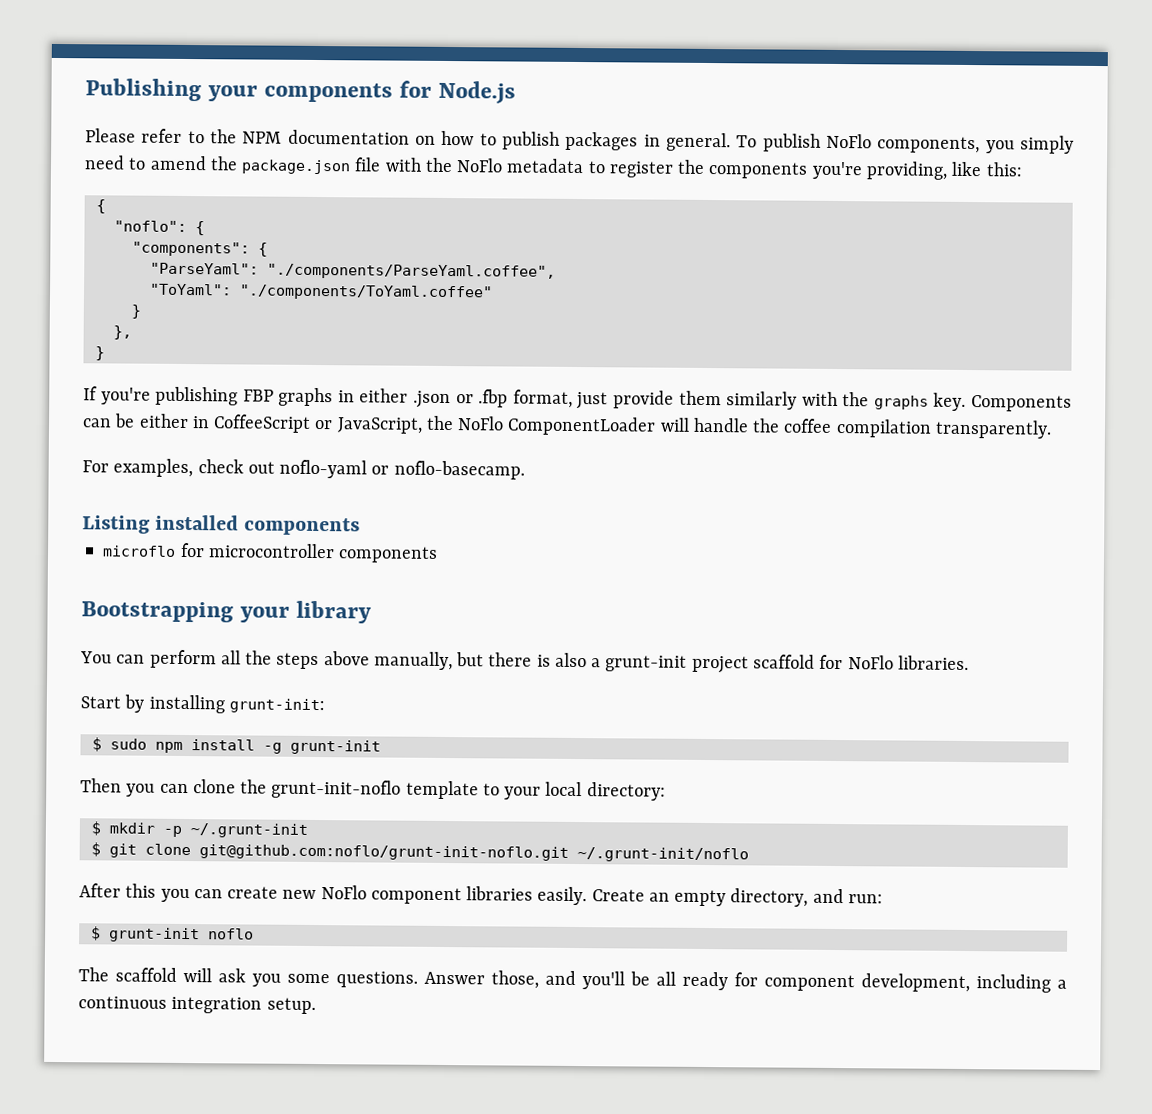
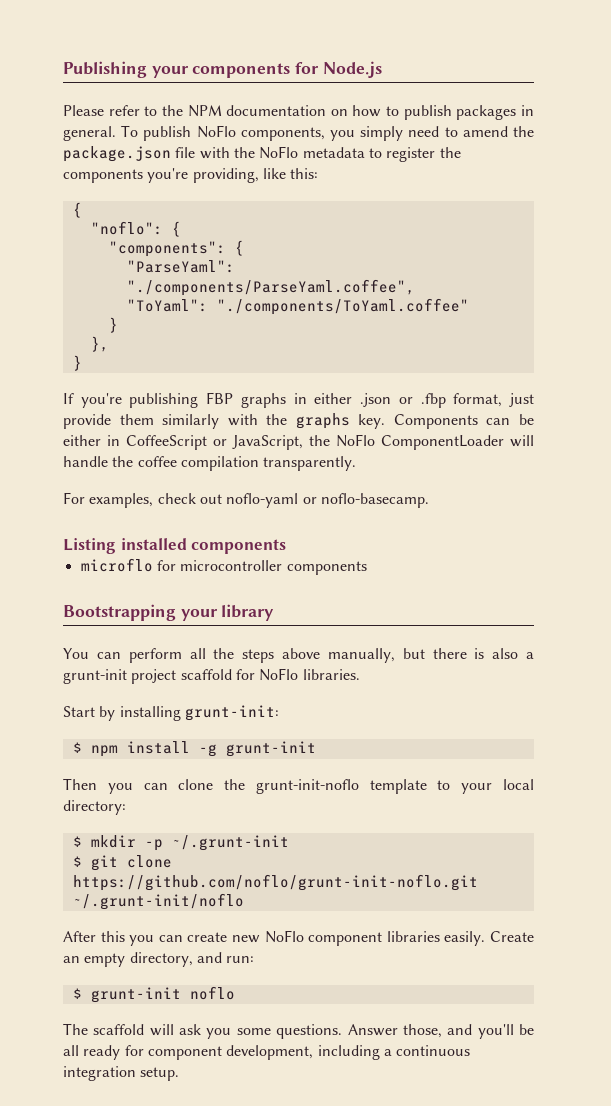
- $ sudo npm install -g grunt-init
+ $ npm install -g grunt-init
- $ git clone git@github.com:noflo/grunt-init-noflo.git ~/.grunt-init/noflo
+ $ git clone https://github.com/noflo/grunt-init-noflo.git ~/.grunt-init/noflo

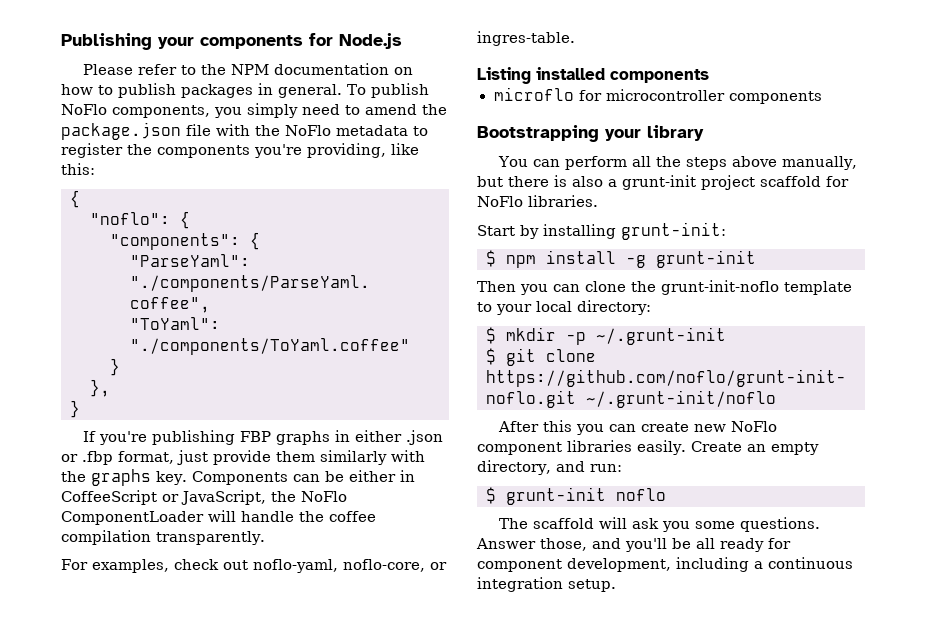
- For examples, check out noflo-yaml or noflo-basecamp.
+ For examples, check out noflo-yaml, noflo-core, or ingres-table.

